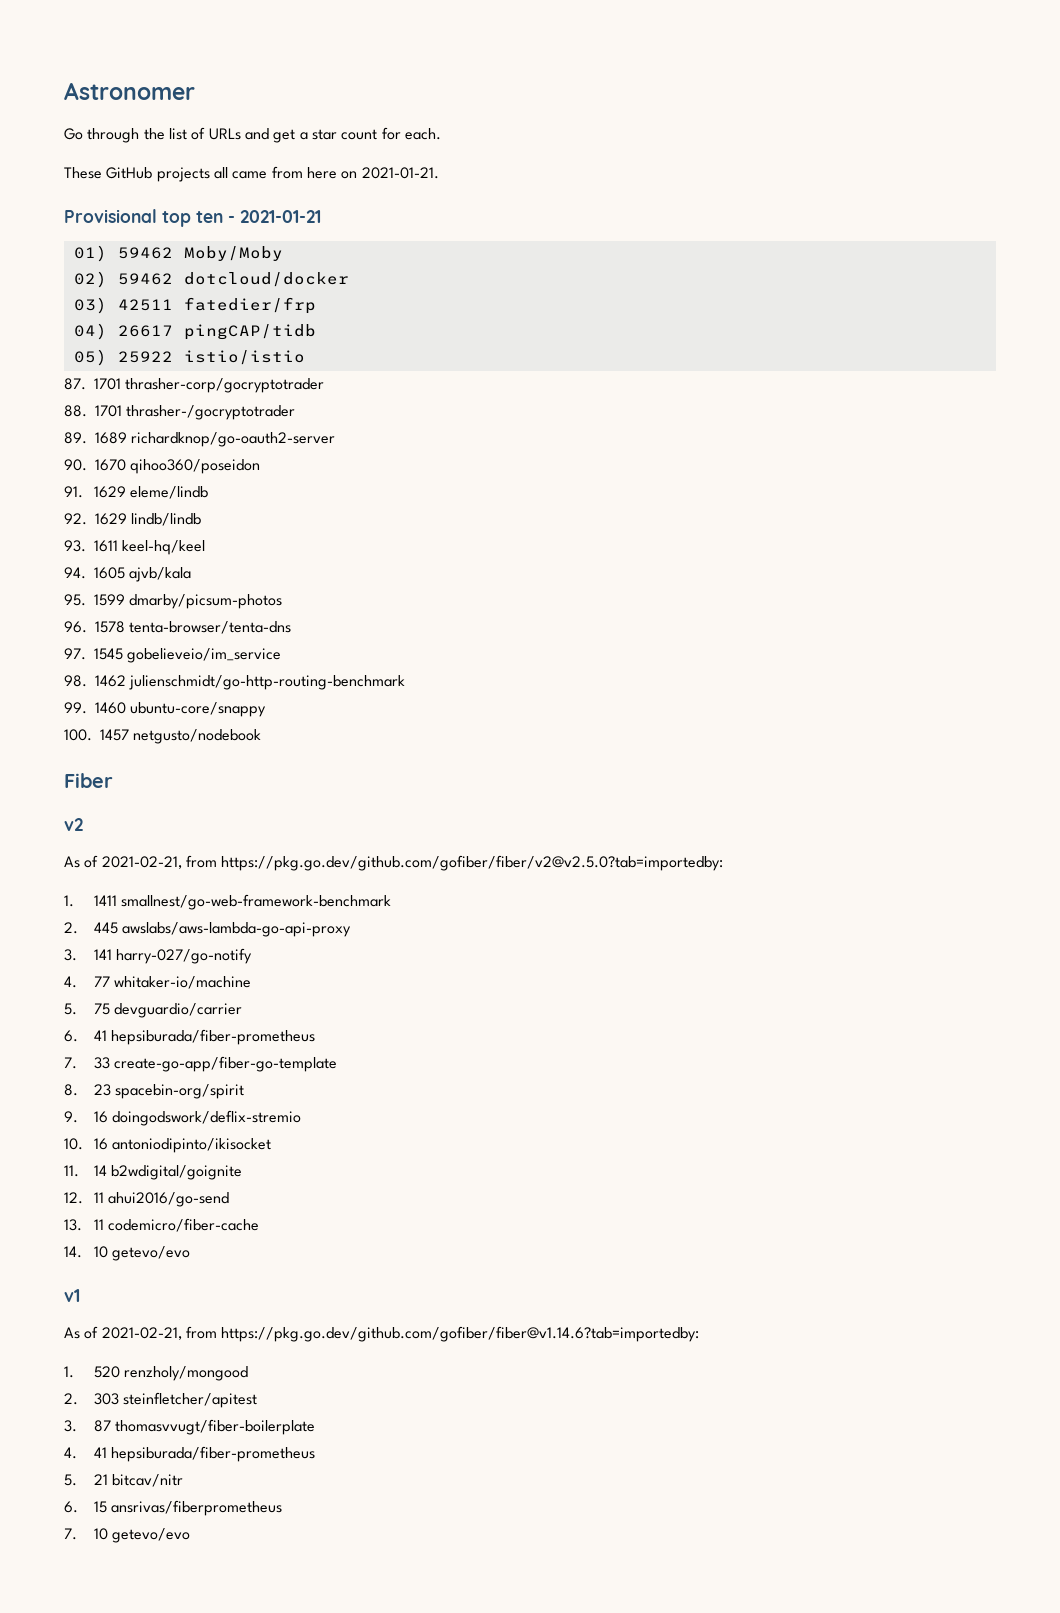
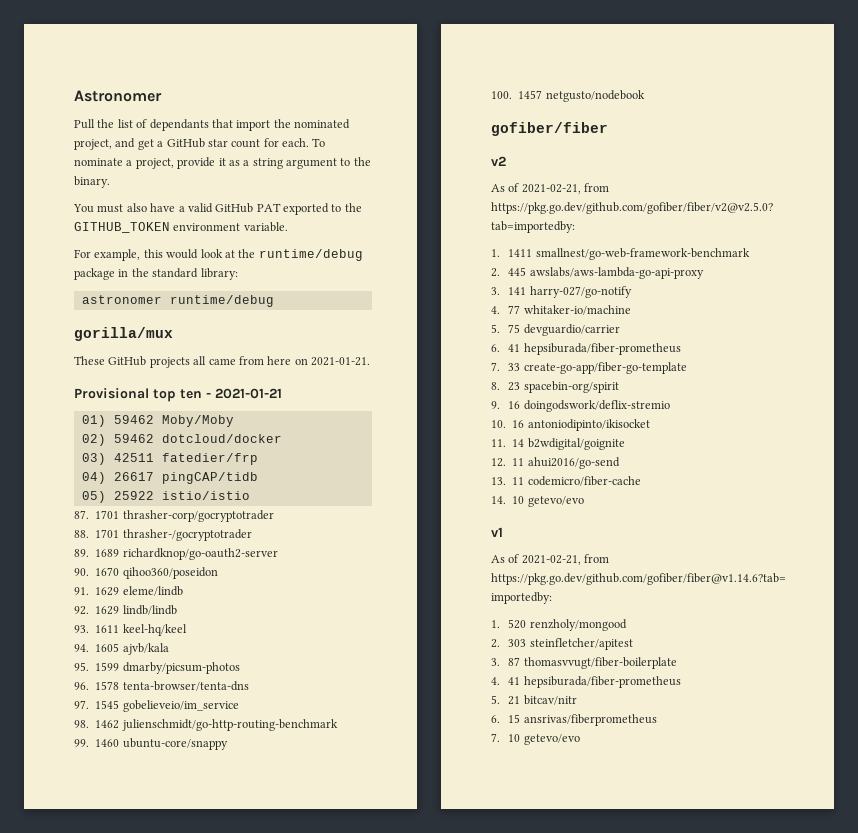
- Go through the list of URLs and get a star count for each.
+ Pull the list of dependants that import the nominated project, and get a GitHub star count for each. To nominate a project, provide it as a string argument to the binary.
+ You must also have a valid GitHub PAT exported to the GITHUB_TOKEN environment variable.
+ For example, this would look at the runtime/debug package in the standard library:
+ astronomer runtime/debug
+ gorilla/mux
- Fiber
+ gofiber/fiber

